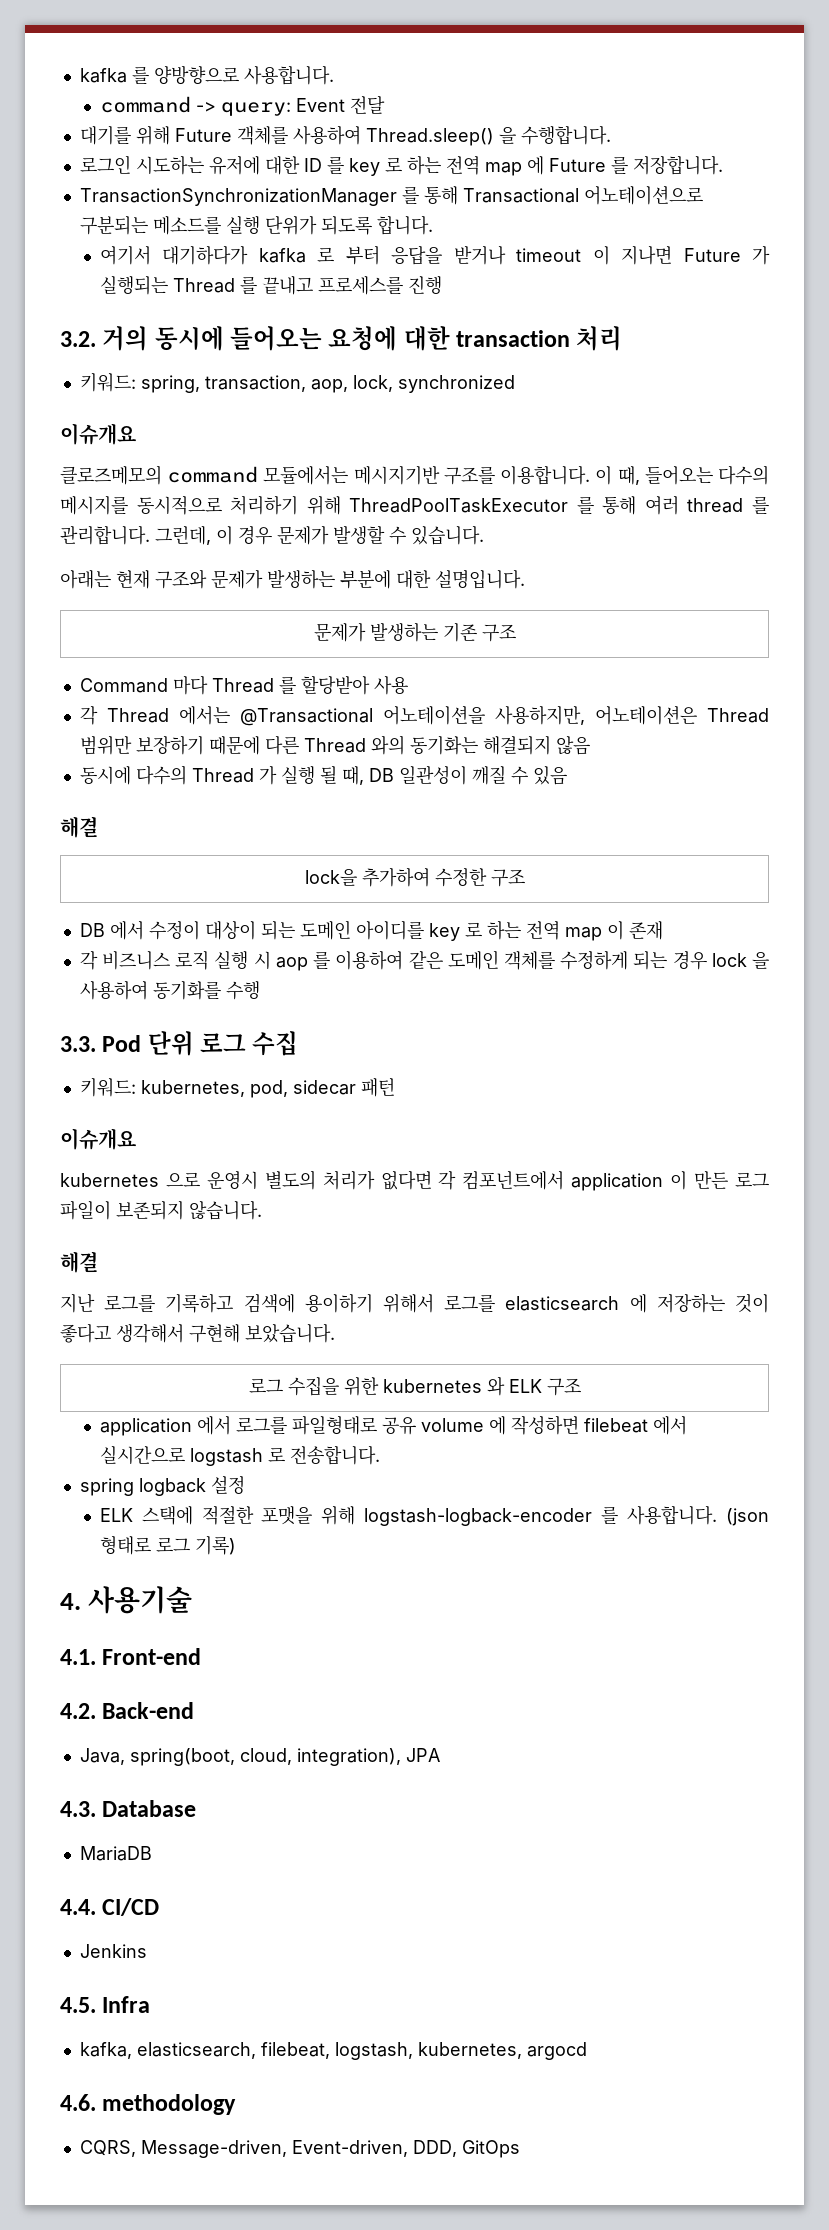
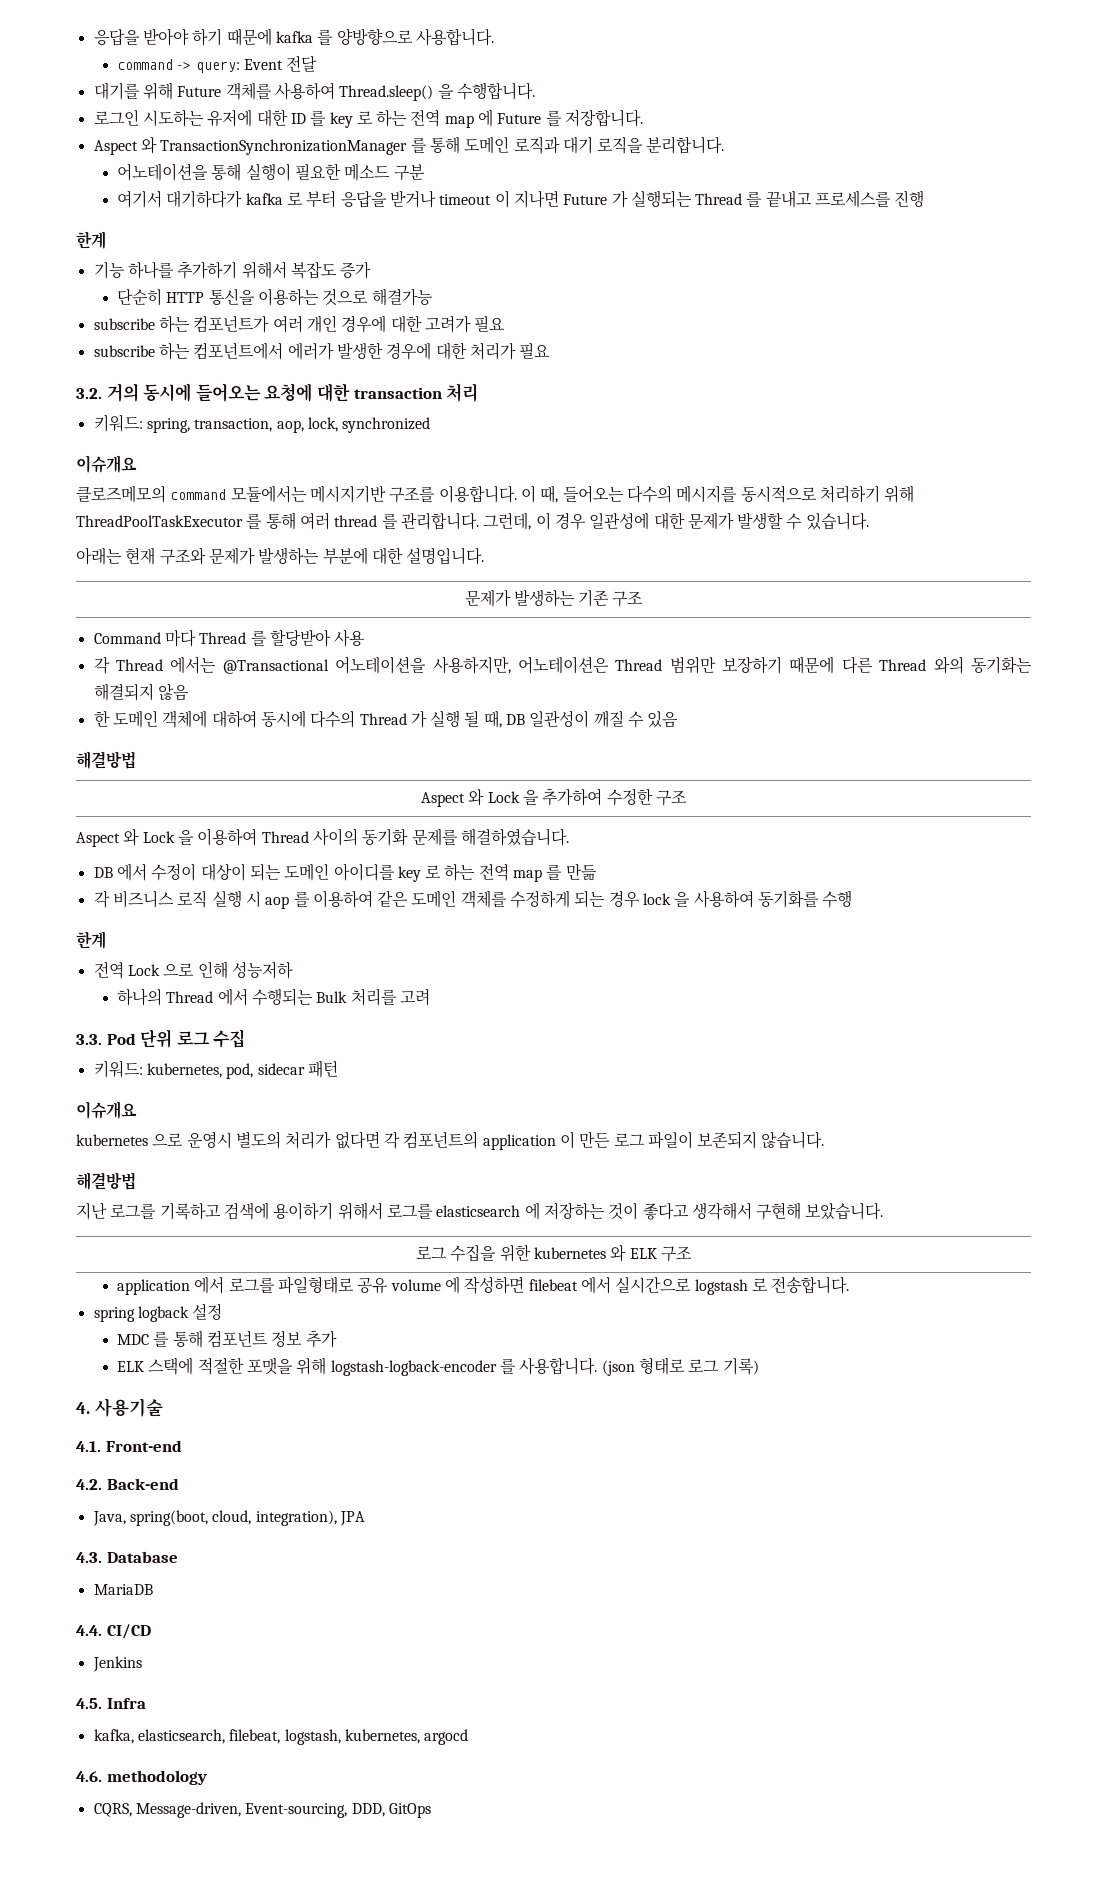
- kafka 를 양방향으로 사용합니다.
+ 응답을 받아야 하기 때문에 kafka 를 양방향으로 사용합니다.
- TransactionSynchronizationManager 를 통해 Transactional 어노테이션으로 구분되는 메소드를 실행 단위가 되도록 합니다.
+ Aspect 와 TransactionSynchronizationManager 를 통해 도메인 로직과 대기 로직을 분리합니다.
+ 어노테이션을 통해 실행이 필요한 메소드 구분
  여기서 대기하다가 kafka 로 부터 응답을 받거나 timeout 이 지나면 Future 가 실행되는 Thread 를 끝내고 프로세스를 진행
+ 한계
+ 기능 하나를 추가하기 위해서 복잡도 증가
+ 단순히 HTTP 통신을 이용하는 것으로 해결가능
+ subscribe 하는 컴포넌트가 여러 개인 경우에 대한 고려가 필요
+ subscribe 하는 컴포넌트에서 에러가 발생한 경우에 대한 처리가 필요
- 그런데, 이 경우 문제가 발생할 수 있습니다.
+ 그런데, 이 경우 일관성에 대한 문제가 발생할 수 있습니다.
- 동시에 다수의 Thread 가 실행 될 때, DB 일관성이 깨질 수 있음
- 해결
- lock을 추가하여 수정한 구조
+ 한 도메인 객체에 대하여 동시에 다수의 Thread 가 실행 될 때, DB 일관성이 깨질 수 있음
+ 해결방법
+ Aspect 와 Lock 을 추가하여 수정한 구조
+ Aspect 와 Lock 을 이용하여 Thread 사이의 동기화 문제를 해결하였습니다.
- DB 에서 수정이 대상이 되는 도메인 아이디를 key 로 하는 전역 map 이 존재
+ DB 에서 수정이 대상이 되는 도메인 아이디를 key 로 하는 전역 map 를 만듦
  각 비즈니스 로직 실행 시 aop 를 이용하여 같은 도메인 객체를 수정하게 되는 경우 lock 을 사용하여 동기화를 수행
+ 한계
+ 전역 Lock 으로 인해 성능저하
+ 하나의 Thread 에서 수행되는 Bulk 처리를 고려
- kubernetes 으로 운영시 별도의 처리가 없다면 각 컴포넌트에서 application 이 만든 로그 파일이 보존되지 않습니다.
- 해결
+ kubernetes 으로 운영시 별도의 처리가 없다면 각 컴포넌트의 application 이 만든 로그 파일이 보존되지 않습니다.
+ 해결방법
+ MDC 를 통해 컴포넌트 정보 추가
- CQRS, Message-driven, Event-driven, DDD, GitOps
+ CQRS, Message-driven, Event-sourcing, DDD, GitOps

